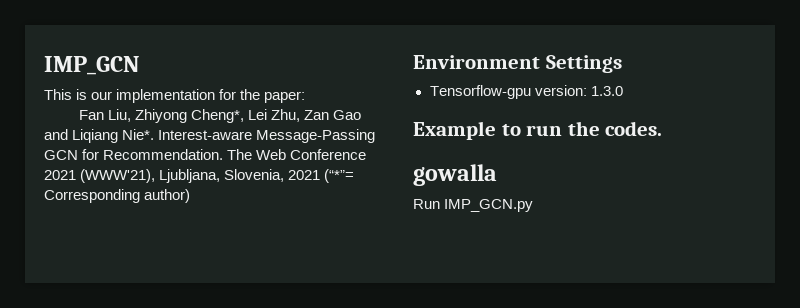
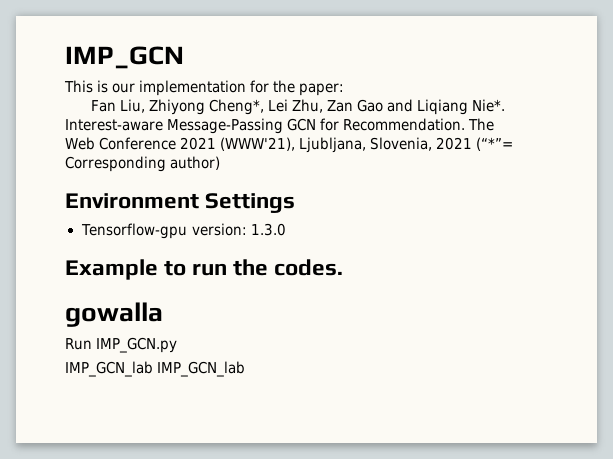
+ IMP_GCN_lab IMP_GCN_lab

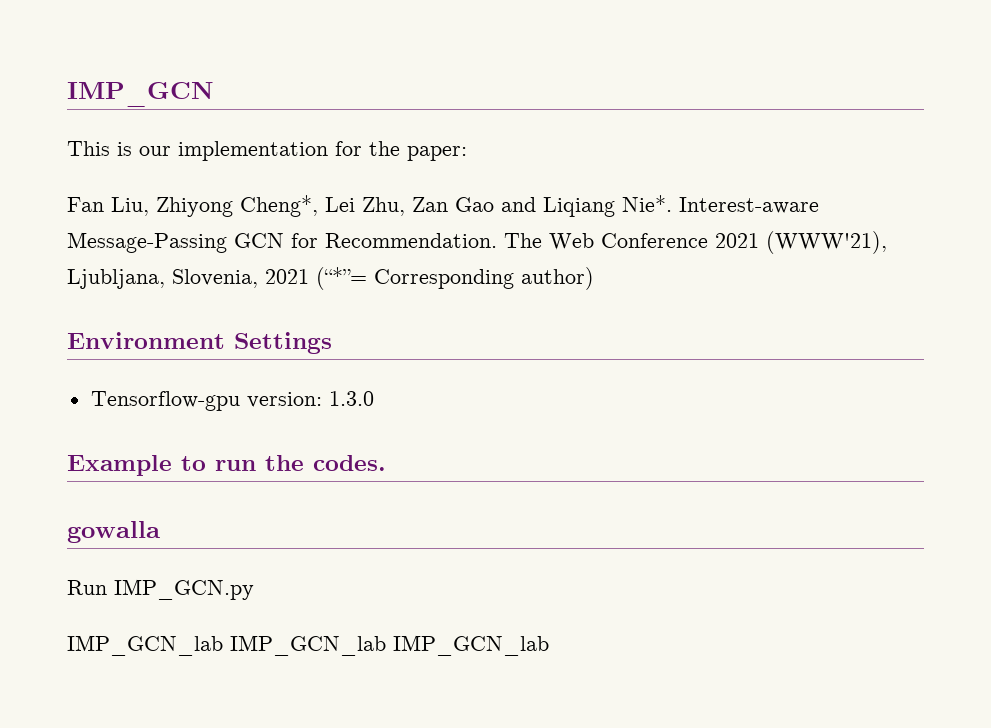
- IMP_GCN_lab IMP_GCN_lab
+ IMP_GCN_lab IMP_GCN_lab IMP_GCN_lab

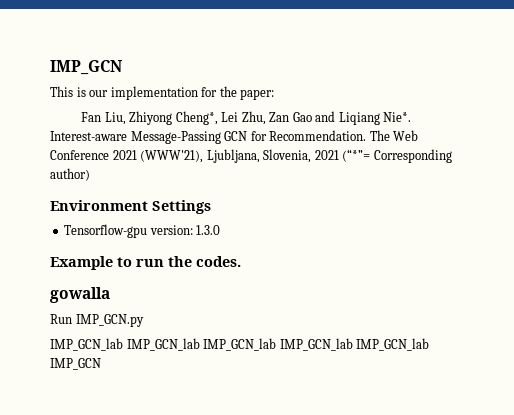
- IMP_GCN_lab IMP_GCN_lab IMP_GCN_lab
+ IMP_GCN_lab IMP_GCN_lab IMP_GCN_lab IMP_GCN_lab IMP_GCN_lab IMP_GCN

